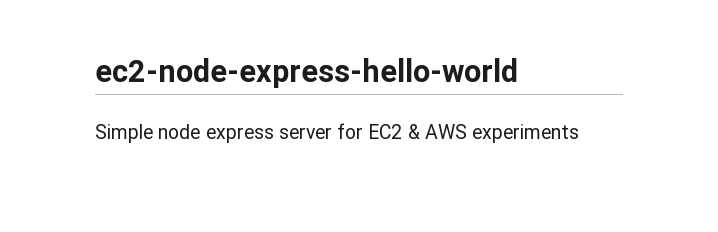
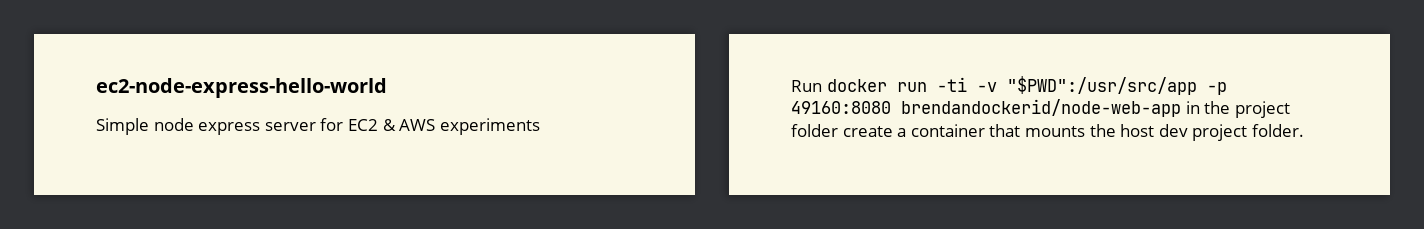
+ Run docker run -ti -v "$PWD":/usr/src/app -p 49160:8080 brendandockerid/node-web-app in the project folder create a container that mounts the host dev project folder.

